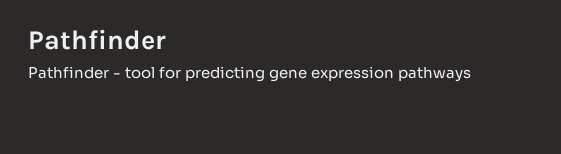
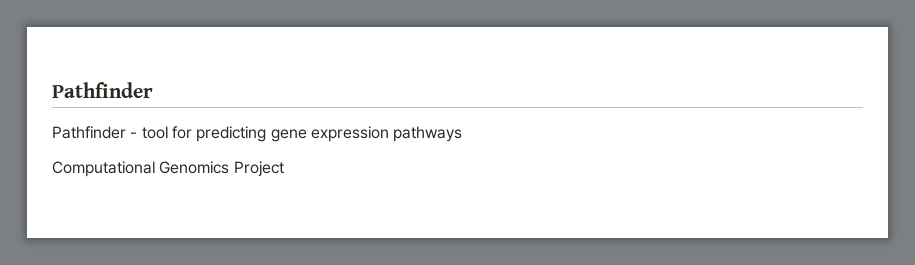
+ Computational Genomics Project

